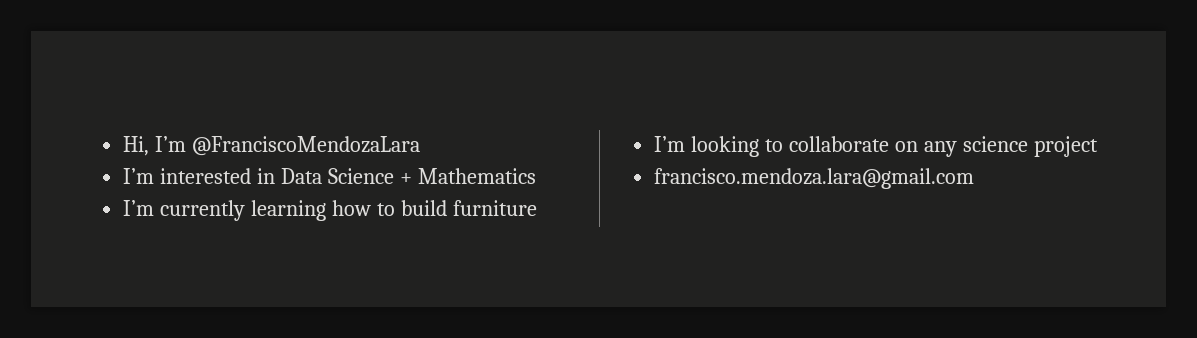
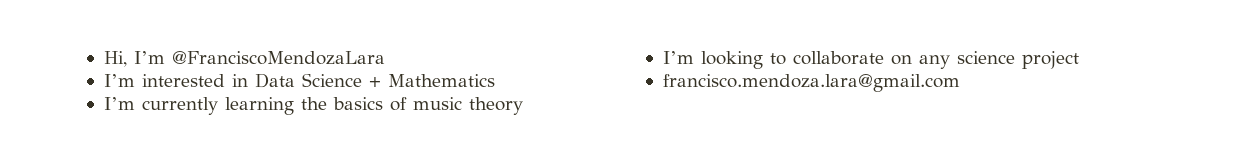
- I’m currently learning how to build furniture
+ I’m currently learning the basics of music theory

